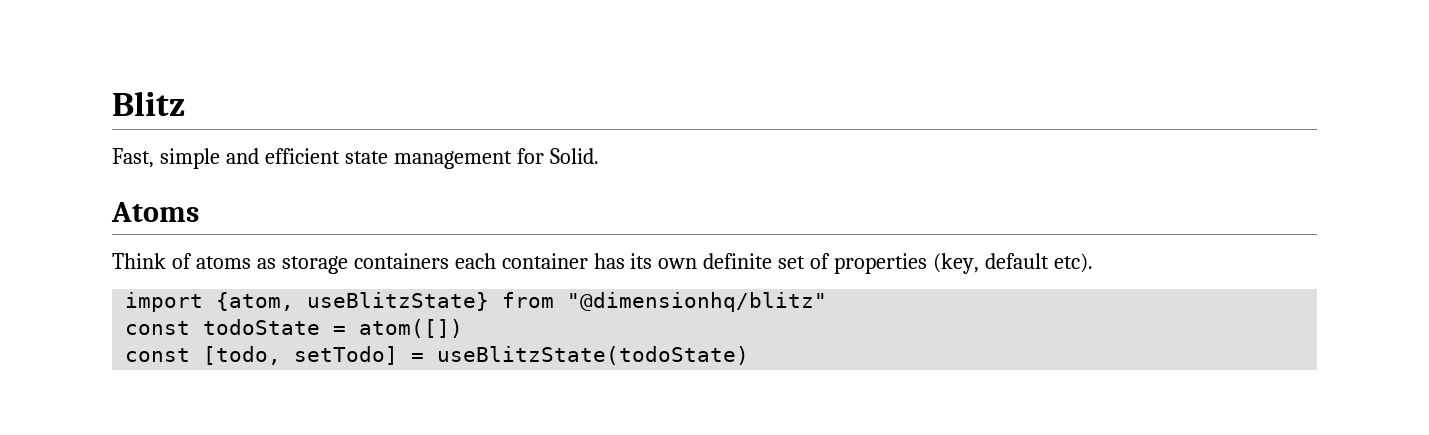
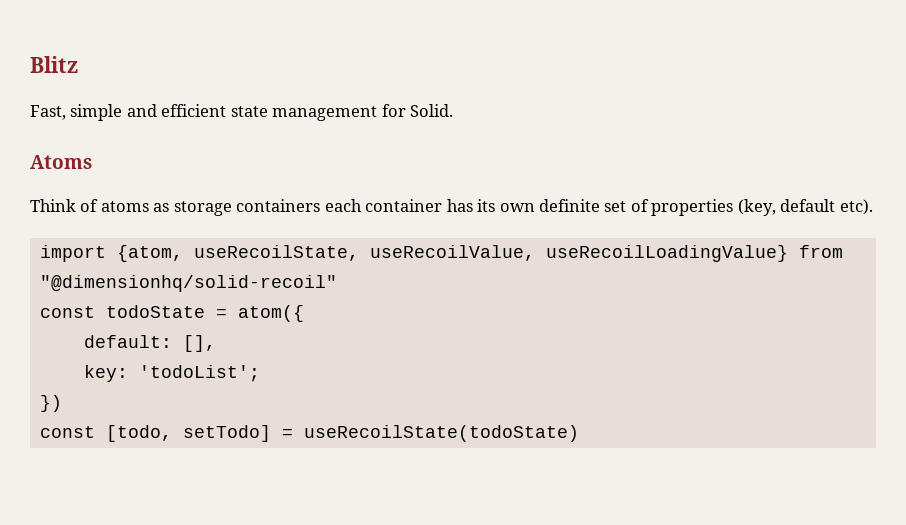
- import {atom, useBlitzState} from "@dimensionhq/blitz"
- const todoState = atom([])
+ import {atom, useRecoilState, useRecoilValue, useRecoilLoadingValue} from "@dimensionhq/solid-recoil"
+ const todoState = atom({
+ default: [],
+ key: 'todoList';
+ })
- const [todo, setTodo] = useBlitzState(todoState)
+ const [todo, setTodo] = useRecoilState(todoState)

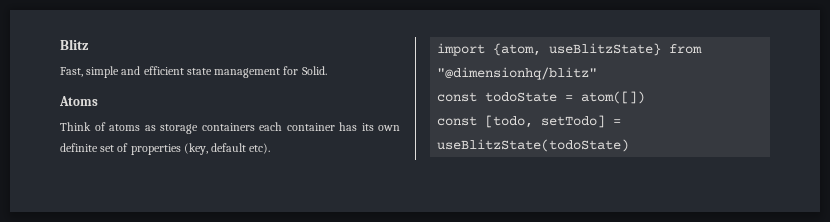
- import {atom, useRecoilState, useRecoilValue, useRecoilLoadingValue} from "@dimensionhq/solid-recoil"
- const todoState = atom({
- default: [],
- key: 'todoList';
- })
+ import {atom, useBlitzState} from "@dimensionhq/blitz"
+ const todoState = atom([])
- const [todo, setTodo] = useRecoilState(todoState)
+ const [todo, setTodo] = useBlitzState(todoState)

